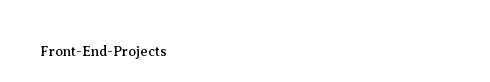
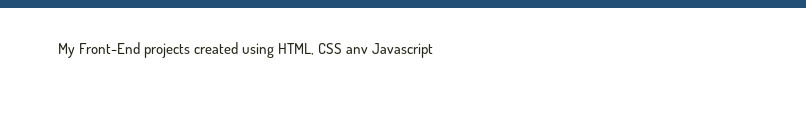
- Front-End-Projects
+ My Front-End projects created using HTML, CSS anv Javascript

